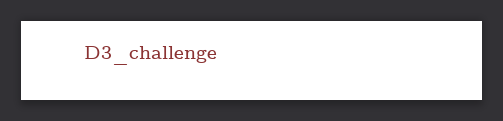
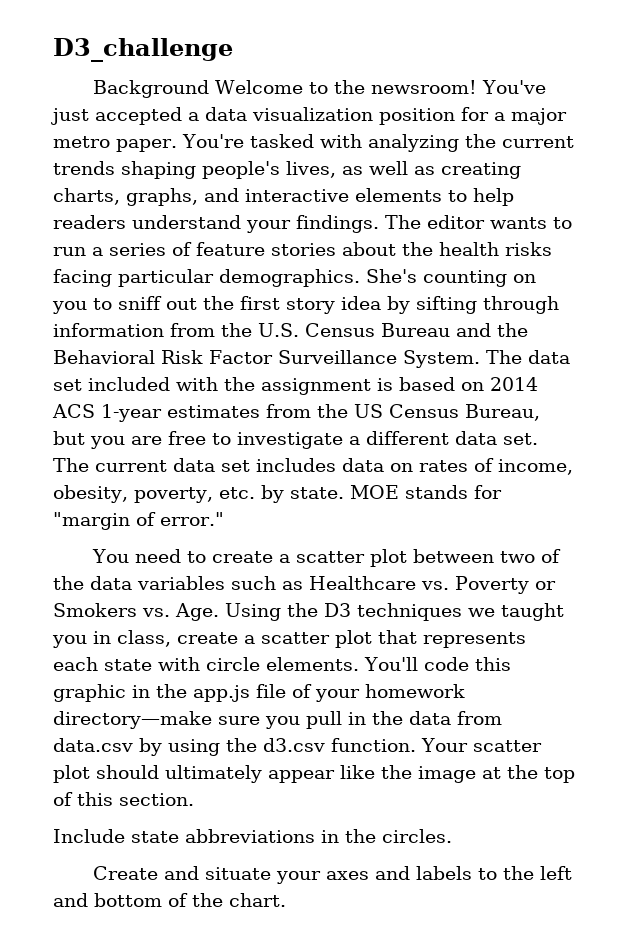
+ Background Welcome to the newsroom! You've just accepted a data visualization position for a major metro paper. You're tasked with analyzing the current trends shaping people's lives, as well as creating charts, graphs, and interactive elements to help readers understand your findings. The editor wants to run a series of feature stories about the health risks facing particular demographics. She's counting on you to sniff out the first story idea by sifting through information from the U.S. Census Bureau and the Behavioral Risk Factor Surveillance System. The data set included with the assignment is based on 2014 ACS 1-year estimates from the US Census Bureau, but you are free to investigate a different data set. The current data set includes data on rates of income, obesity, poverty, etc. by state. MOE stands for "margin of error."
+ You need to create a scatter plot between two of the data variables such as Healthcare vs. Poverty or Smokers vs. Age. Using the D3 techniques we taught you in class, create a scatter plot that represents each state with circle elements. You'll code this graphic in the app.js file of your homework directory—make sure you pull in the data from data.csv by using the d3.csv function. Your scatter plot should ultimately appear like the image at the top of this section.
+ Include state abbreviations in the circles.
+ Create and situate your axes and labels to the left and bottom of the chart.

